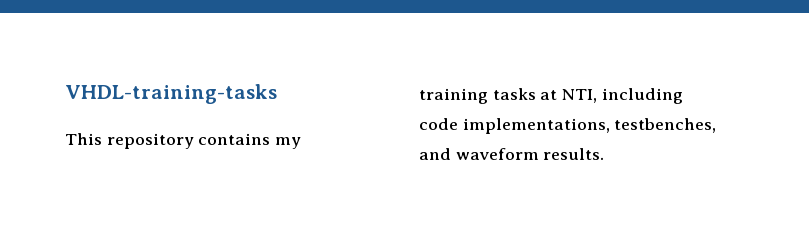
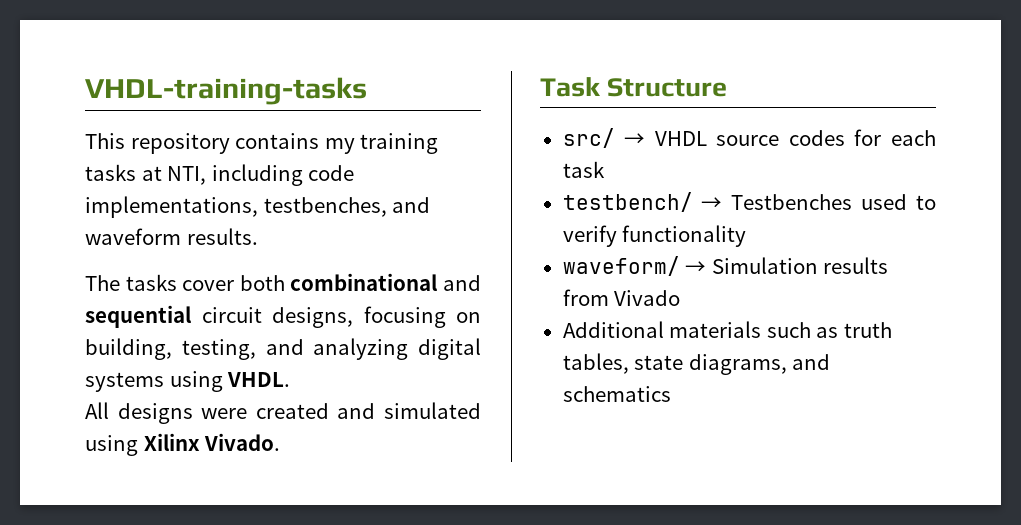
+ The tasks cover both combinational and sequential circuit designs, focusing on building, testing, and analyzing digital systems using VHDL.
+ All designs were created and simulated using Xilinx Vivado.
+ Task Structure
+ src/ → VHDL source codes for each task
+ testbench/ → Testbenches used to verify functionality
+ waveform/ → Simulation results from Vivado
+ Additional materials such as truth tables, state diagrams, and schematics

